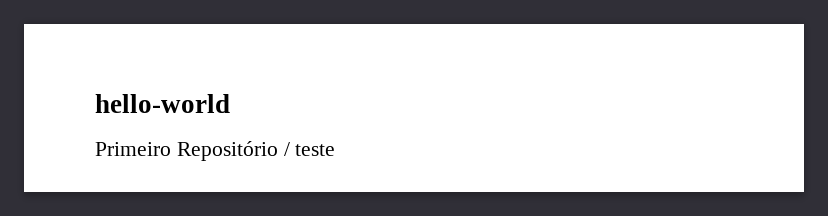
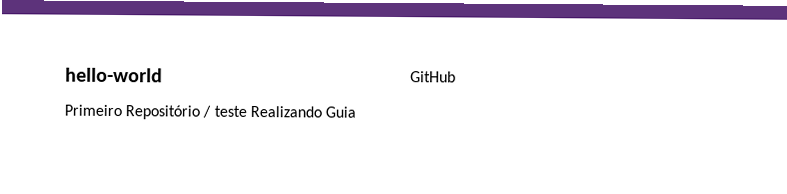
- Primeiro Repositório / teste
+ Primeiro Repositório / teste Realizando Guia GitHub

